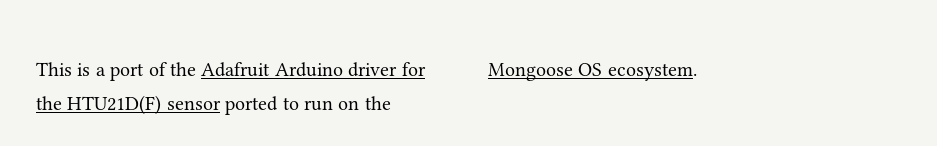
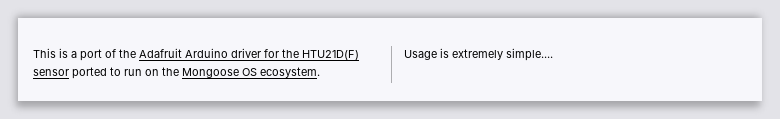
+ Usage is extremely simple....

